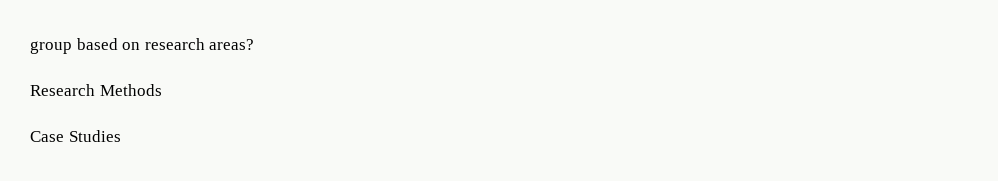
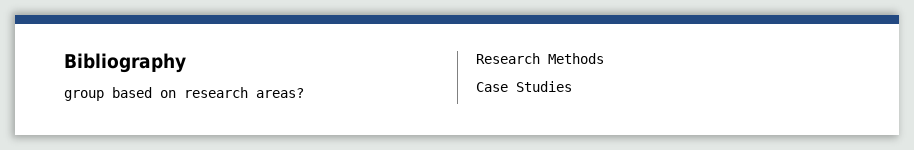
+ Bibliography

